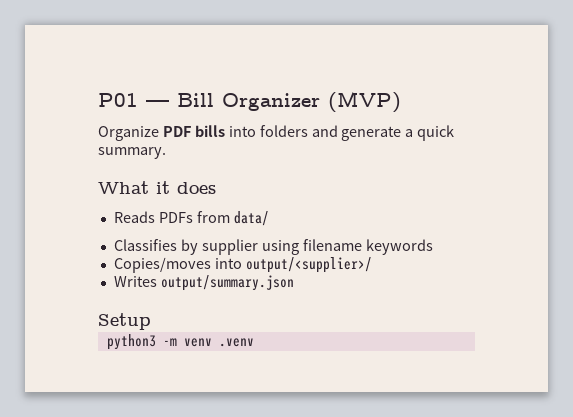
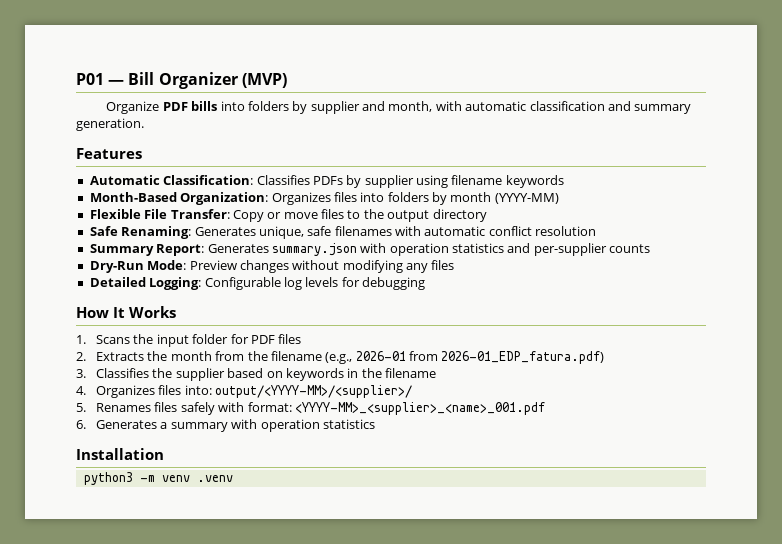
- Organize PDF bills into folders and generate a quick summary.
- What it does
- Reads PDFs from data/
- Classifies by supplier using filename keywords
+ Organize PDF bills into folders by supplier and month, with automatic classification and summary generation.
+ Features
+ Automatic Classification: Classifies PDFs by supplier using filename keywords
- Copies/moves into output/<supplier>/
- Writes output/summary.json
- Setup
+ Month-Based Organization: Organizes files into folders by month (YYYY-MM)
+ Flexible File Transfer: Copy or move files to the output directory
+ Safe Renaming: Generates unique, safe filenames with automatic conflict resolution
+ Summary Report: Generates summary.json with operation statistics and per-supplier counts
+ Dry-Run Mode: Preview changes without modifying any files
+ Detailed Logging: Configurable log levels for debugging
+ How It Works
+ 1. Scans the input folder for PDF files
+ 2. Extracts the month from the filename (e.g., 2026-01 from 2026-01_EDP_fatura.pdf)
+ 3. Classifies the supplier based on keywords in the filename
+ 4. Organizes files into: output/<YYYY-MM>/<supplier>/
+ 5. Renames files safely with format: <YYYY-MM>_<supplier>_<name>_001.pdf
+ 6. Generates a summary with operation statistics
+ Installation

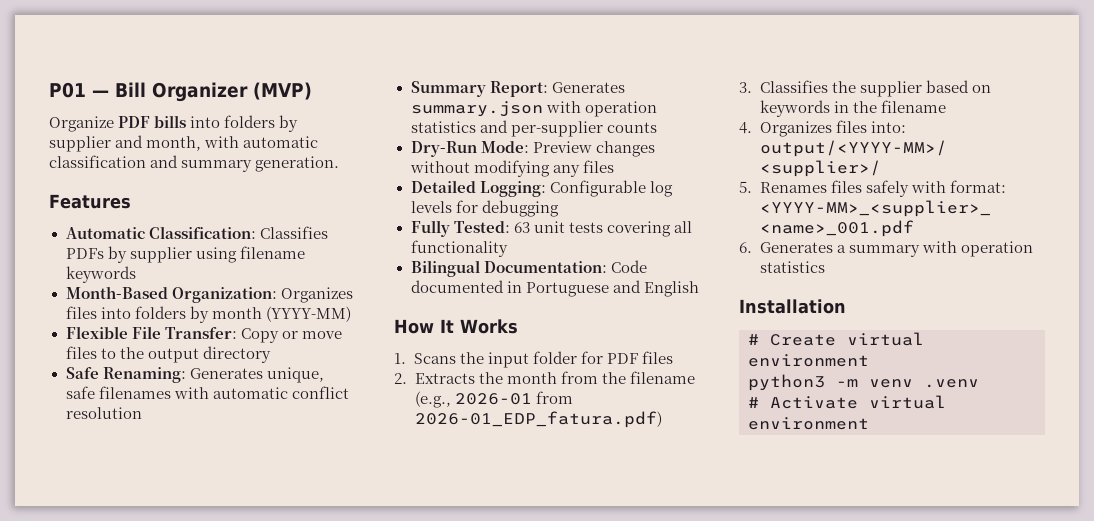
+ Fully Tested: 63 unit tests covering all functionality
+ Bilingual Documentation: Code documented in Portuguese and English
+ # Create virtual environment
+ # Activate virtual environment

